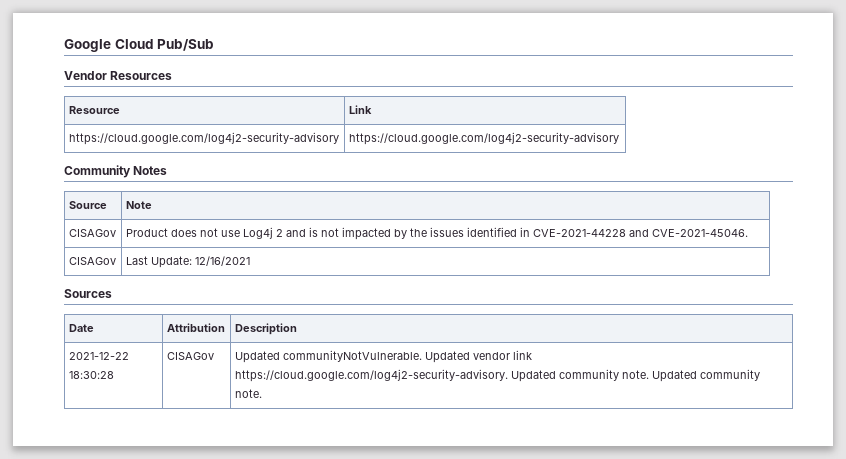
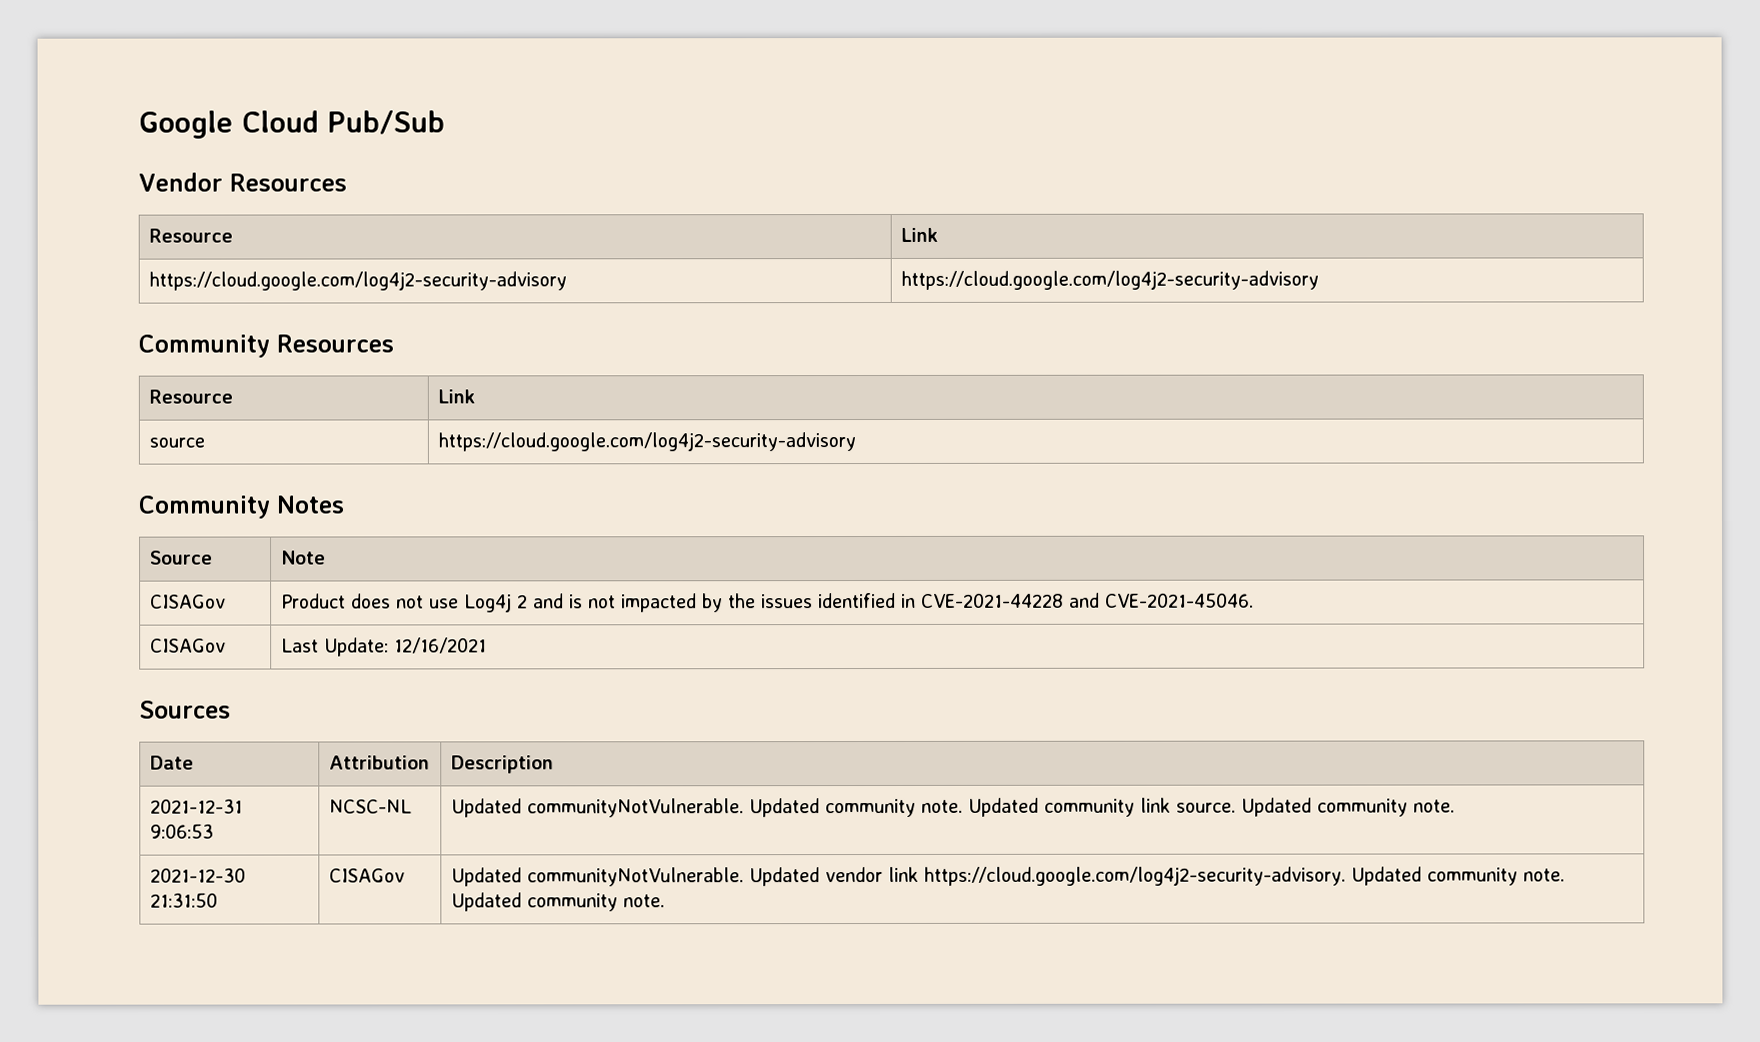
+ Community Resources
+ Resource | Link
+ source | https://cloud.google.com/log4j2-security-advisory
- 2021-12-22 18:30:28 | CISAGov | Updated communityNotVulnerable. Updated vendor link https://cloud.google.com/log4j2-security-advisory. Updated community note. Updated community note.
+ 2021-12-31 9:06:53 | NCSC-NL | Updated communityNotVulnerable. Updated community note. Updated community link source. Updated community note.
+ 2021-12-30 21:31:50 | CISAGov | Updated communityNotVulnerable. Updated vendor link https://cloud.google.com/log4j2-security-advisory. Updated community note. Updated community note.

